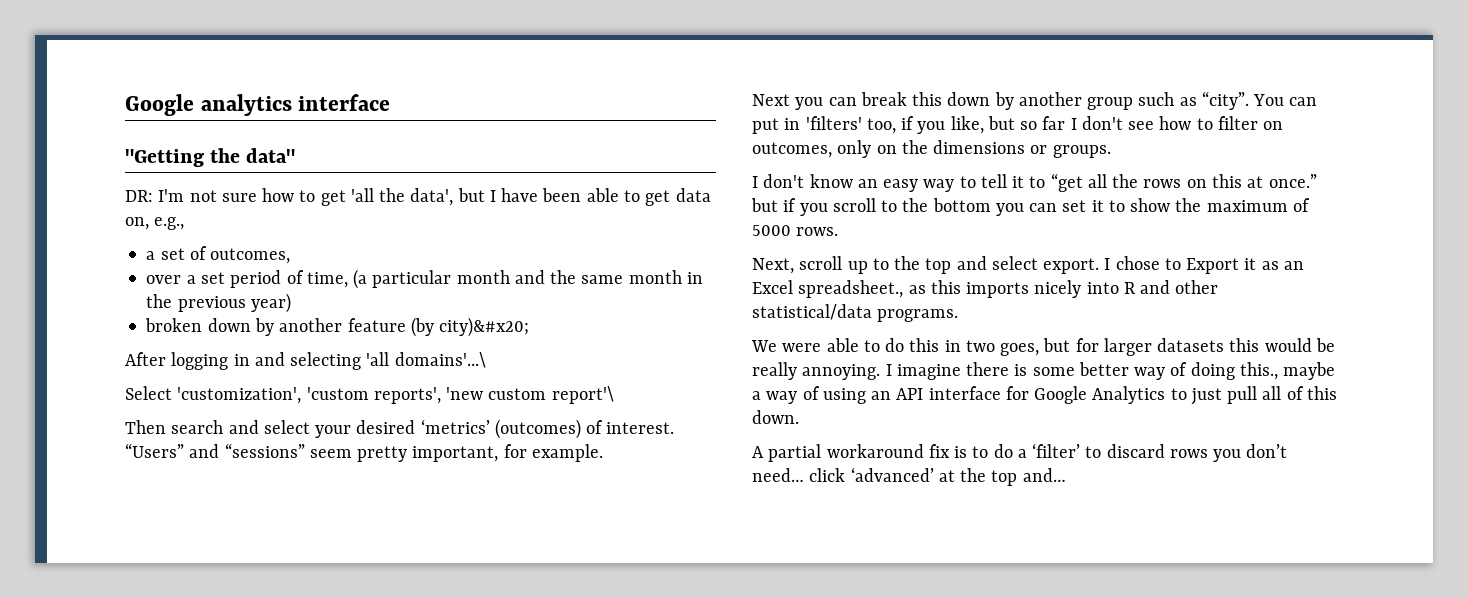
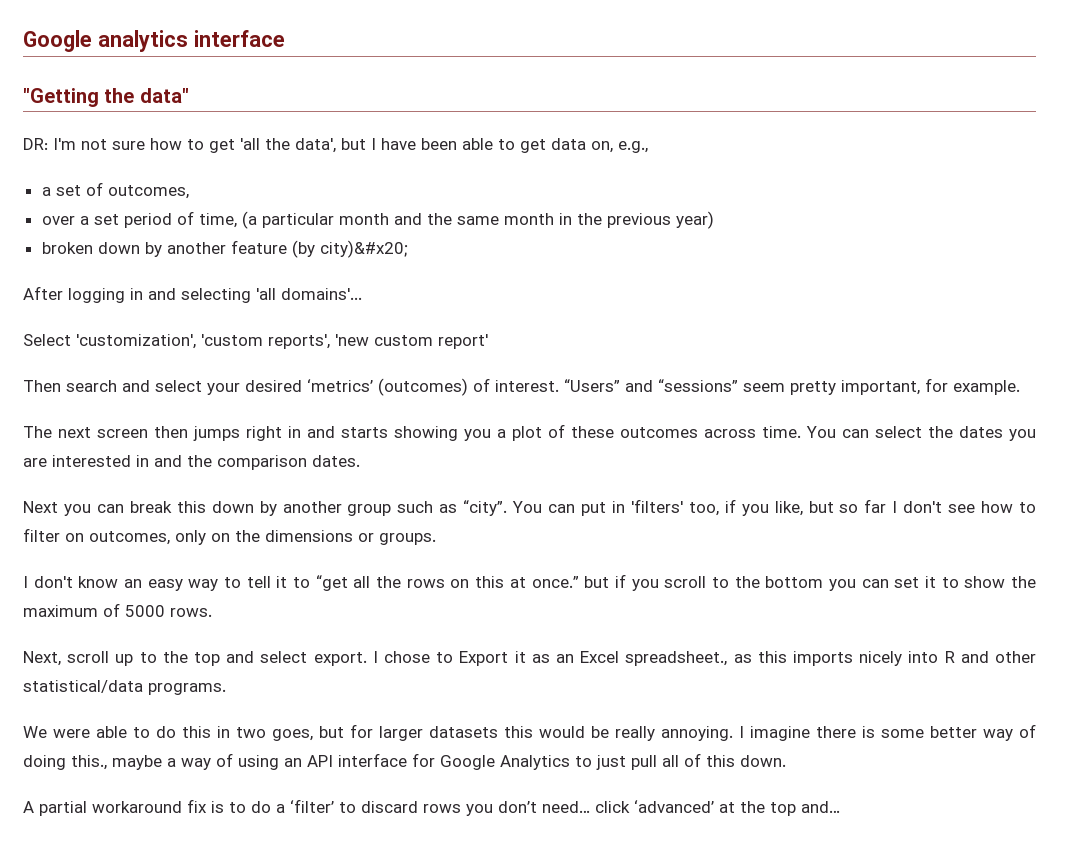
- After logging in and selecting 'all domains'...\
+ After logging in and selecting 'all domains'...
- Select 'customization', 'custom reports', 'new custom report'\
+ Select 'customization', 'custom reports', 'new custom report'
+ The next screen then jumps right in and starts showing you a plot of these outcomes across time. You can select the dates you are interested in and the comparison dates.

